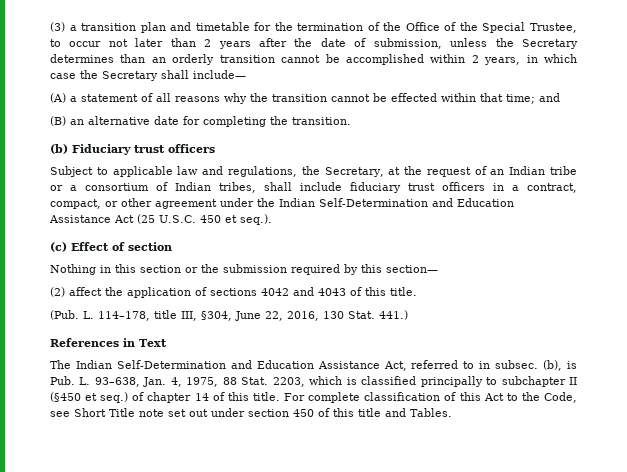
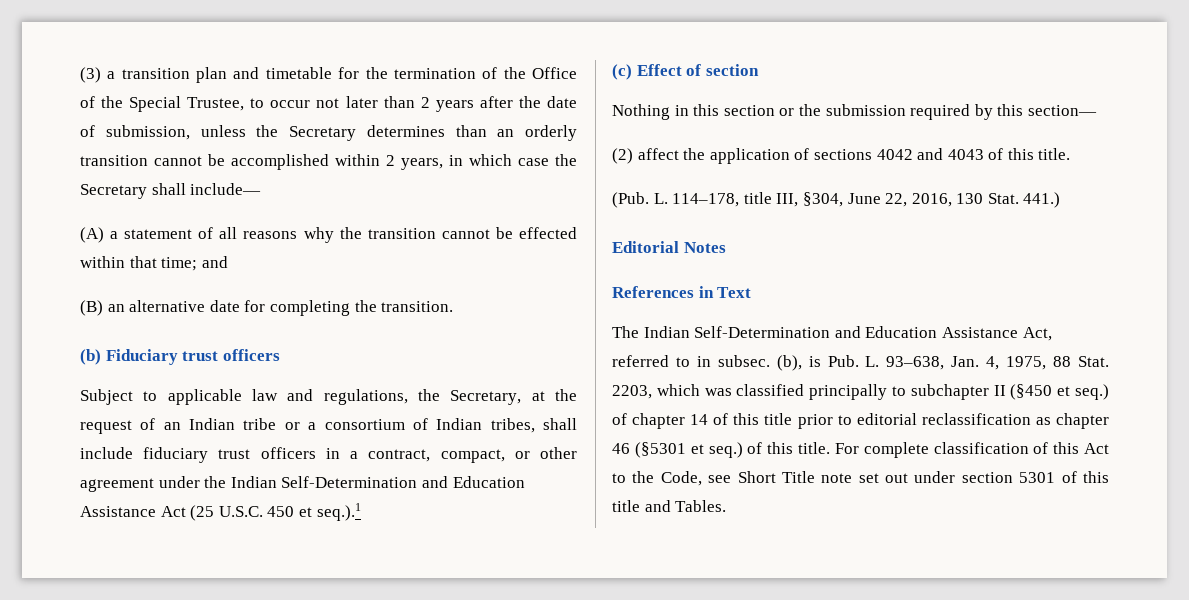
- Subject to applicable law and regulations, the Secretary, at the request of an Indian tribe or a consortium of Indian tribes, shall include fiduciary trust officers in a contract, compact, or other agreement under the Indian Self-Determination and Education Assistance Act (25 U.S.C. 450 et seq.).
+ Subject to applicable law and regulations, the Secretary, at the request of an Indian tribe or a consortium of Indian tribes, shall include fiduciary trust officers in a contract, compact, or other agreement under the Indian Self-Determination and Education Assistance Act (25 U.S.C. 450 et seq.).1
+ Editorial Notes
- 2203, which is classified principally to subchapter II (§450 et seq.) of chapter 14 of this title.
+ 2203, which was classified principally to subchapter II (§450 et seq.) of chapter 14 of this title prior to editorial reclassification as chapter 46 (§5301 et seq.) of this title.
- For complete classification of this Act to the Code, see Short Title note set out under section 450 of this title and Tables.
+ For complete classification of this Act to the Code, see Short Title note set out under section 5301 of this title and Tables.

